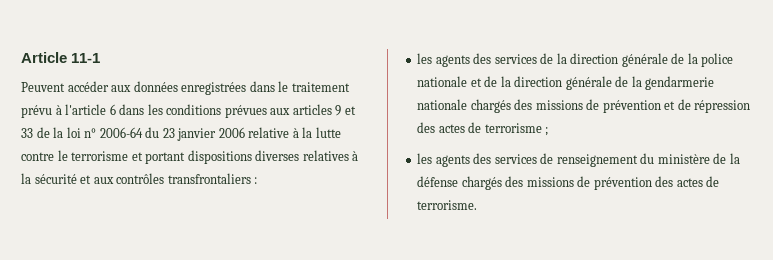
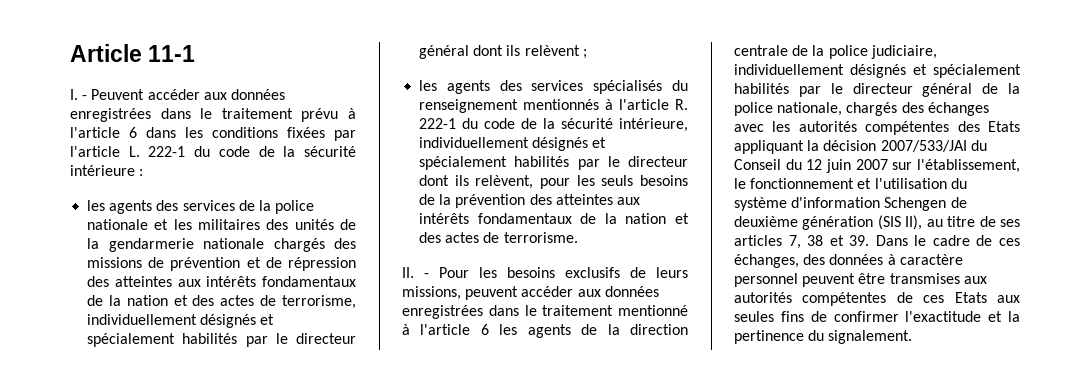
- Peuvent accéder aux données enregistrées dans le traitement prévu à l'article 6 dans les conditions prévues aux articles 9 et 33 de la loi n° 2006-64 du 23 janvier 2006 relative à la lutte contre le terrorisme et portant dispositions diverses relatives à la sécurité et aux contrôles transfrontaliers :
+ I. - Peuvent accéder aux données enregistrées dans le traitement prévu à l'article 6 dans les conditions fixées par l'article L. 222-1 du code de la sécurité intérieure :
- les agents des services de la direction générale de la police nationale et de la direction générale de la gendarmerie nationale chargés des missions de prévention et de répression des actes de terrorisme ;
+ les agents des services de la police nationale et les militaires des unités de la gendarmerie nationale chargés des missions de prévention et de répression des atteintes aux intérêts fondamentaux de la nation et des actes de terrorisme, individuellement désignés et spécialement habilités par le directeur général dont ils relèvent ;
- les agents des services de renseignement du ministère de la défense chargés des missions de prévention des actes de terrorisme.
+ les agents des services spécialisés du renseignement mentionnés à l'article R. 222-1 du code de la sécurité intérieure, individuellement désignés et spécialement habilités par le directeur dont ils relèvent, pour les seuls besoins de la prévention des atteintes aux intérêts fondamentaux de la nation et des actes de terrorisme.
+ II. - Pour les besoins exclusifs de leurs missions, peuvent accéder aux données enregistrées dans le traitement mentionné à l'article 6 les agents de la direction centrale de la police judiciaire, individuellement désignés et spécialement habilités par le directeur général de la police nationale, chargés des échanges avec les autorités compétentes des Etats appliquant la décision 2007/533/JAI du Conseil du 12 juin 2007 sur l'établissement, le fonctionnement et l'utilisation du système d'information Schengen de deuxième génération (SIS II), au titre de ses articles 7, 38 et 39. Dans le cadre de ces échanges, des données à caractère personnel peuvent être transmises aux autorités compétentes de ces Etats aux seules fins de confirmer l'exactitude et la pertinence du signalement.

